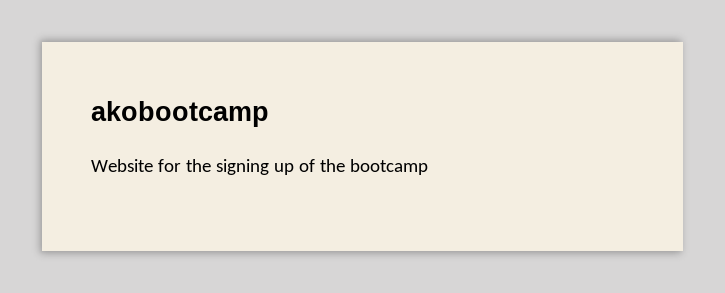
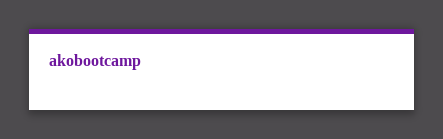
- Website for the signing up of the bootcamp

